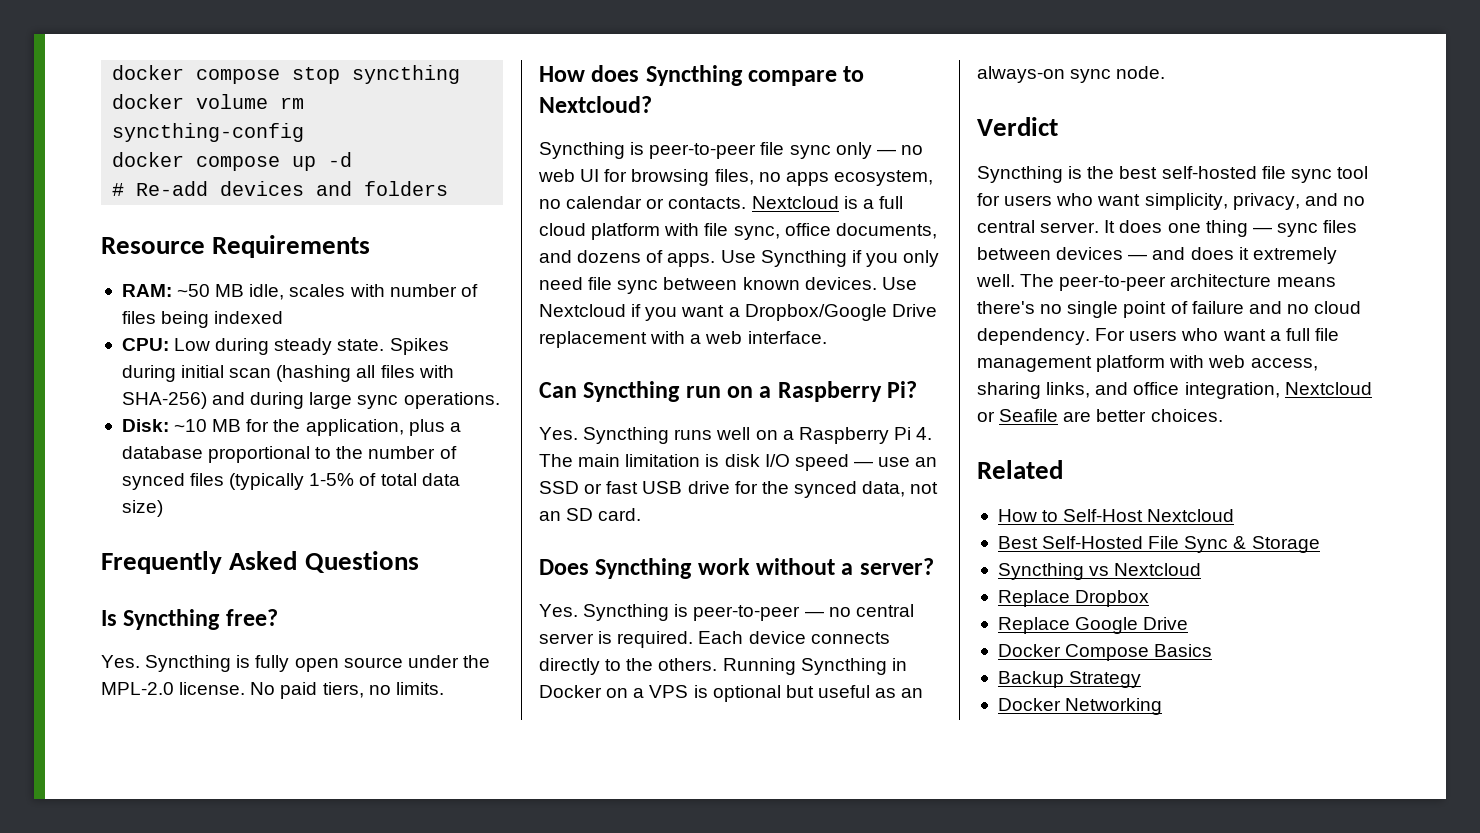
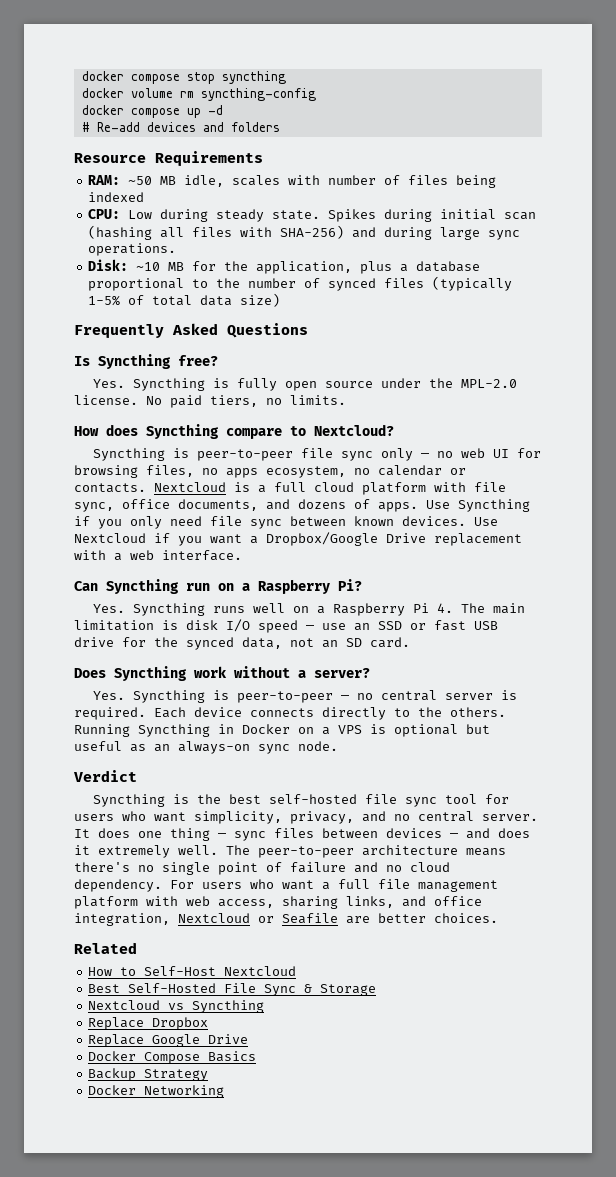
- Syncthing vs Nextcloud
+ Nextcloud vs Syncthing

